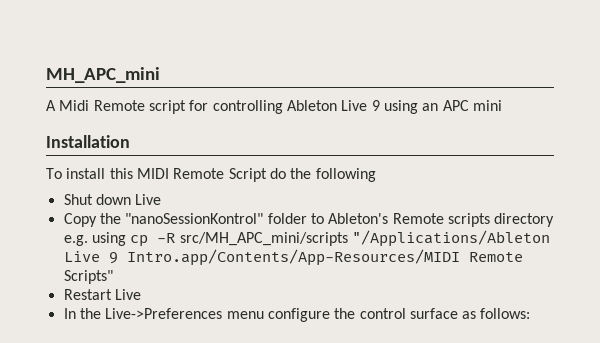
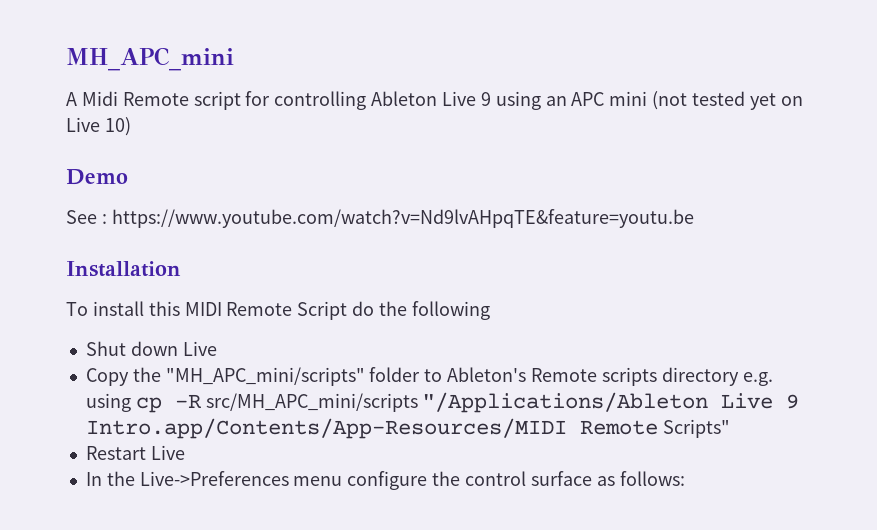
- A Midi Remote script for controlling Ableton Live 9 using an APC mini
+ A Midi Remote script for controlling Ableton Live 9 using an APC mini (not tested yet on Live 10)
+ Demo
+ See : https://www.youtube.com/watch?v=Nd9lvAHpqTE&feature=youtu.be
- Copy the "nanoSessionKontrol" folder to Ableton's Remote scripts directory e.g. using cp -R src/MH_APC_mini/scripts "/Applications/Ableton Live 9 Intro.app/Contents/App-Resources/MIDI Remote Scripts"
+ Copy the "MH_APC_mini/scripts" folder to Ableton's Remote scripts directory e.g. using cp -R src/MH_APC_mini/scripts "/Applications/Ableton Live 9 Intro.app/Contents/App-Resources/MIDI Remote Scripts"

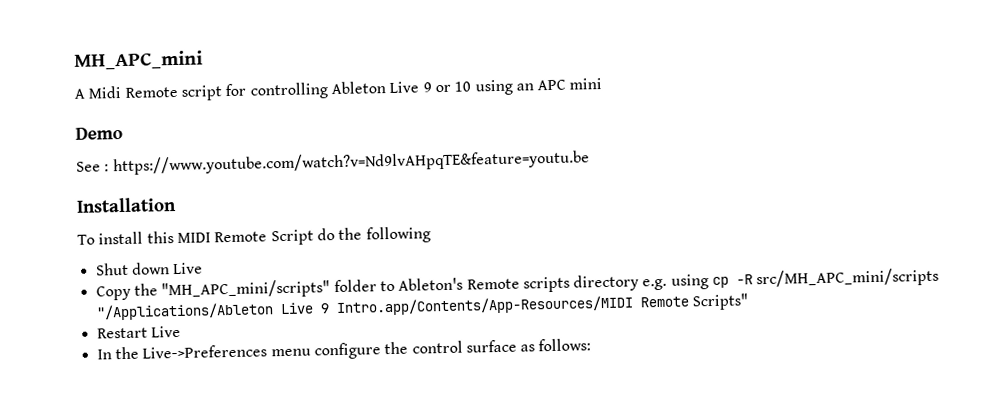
- A Midi Remote script for controlling Ableton Live 9 using an APC mini (not tested yet on Live 10)
+ A Midi Remote script for controlling Ableton Live 9 or 10 using an APC mini

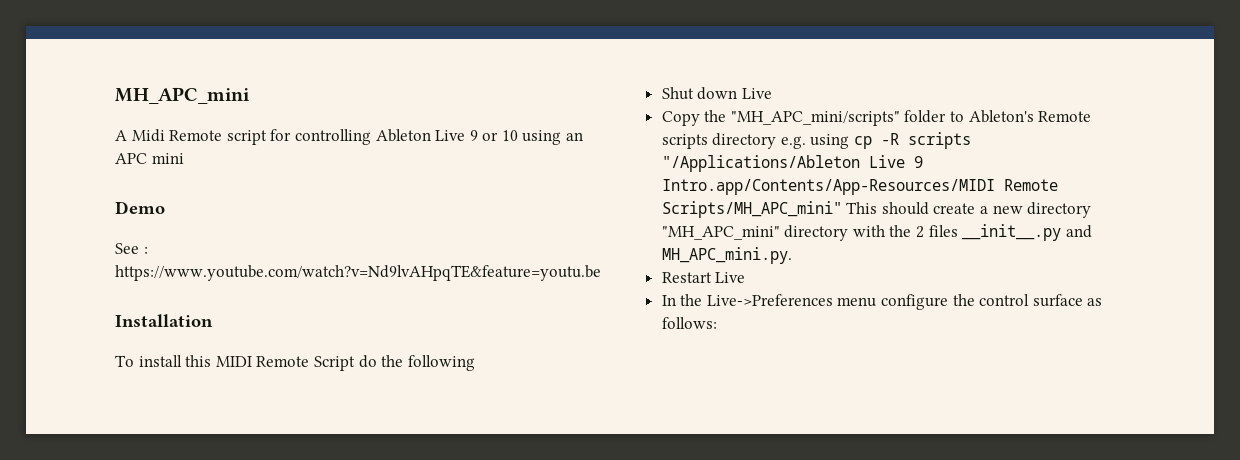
- Copy the "MH_APC_mini/scripts" folder to Ableton's Remote scripts directory e.g. using cp -R src/MH_APC_mini/scripts "/Applications/Ableton Live 9 Intro.app/Contents/App-Resources/MIDI Remote Scripts"
+ Copy the "MH_APC_mini/scripts" folder to Ableton's Remote scripts directory e.g. using cp -R scripts "/Applications/Ableton Live 9 Intro.app/Contents/App-Resources/MIDI Remote Scripts/MH_APC_mini" This should create a new directory "MH_APC_mini" directory with the 2 files __init__.py and MH_APC_mini.py.

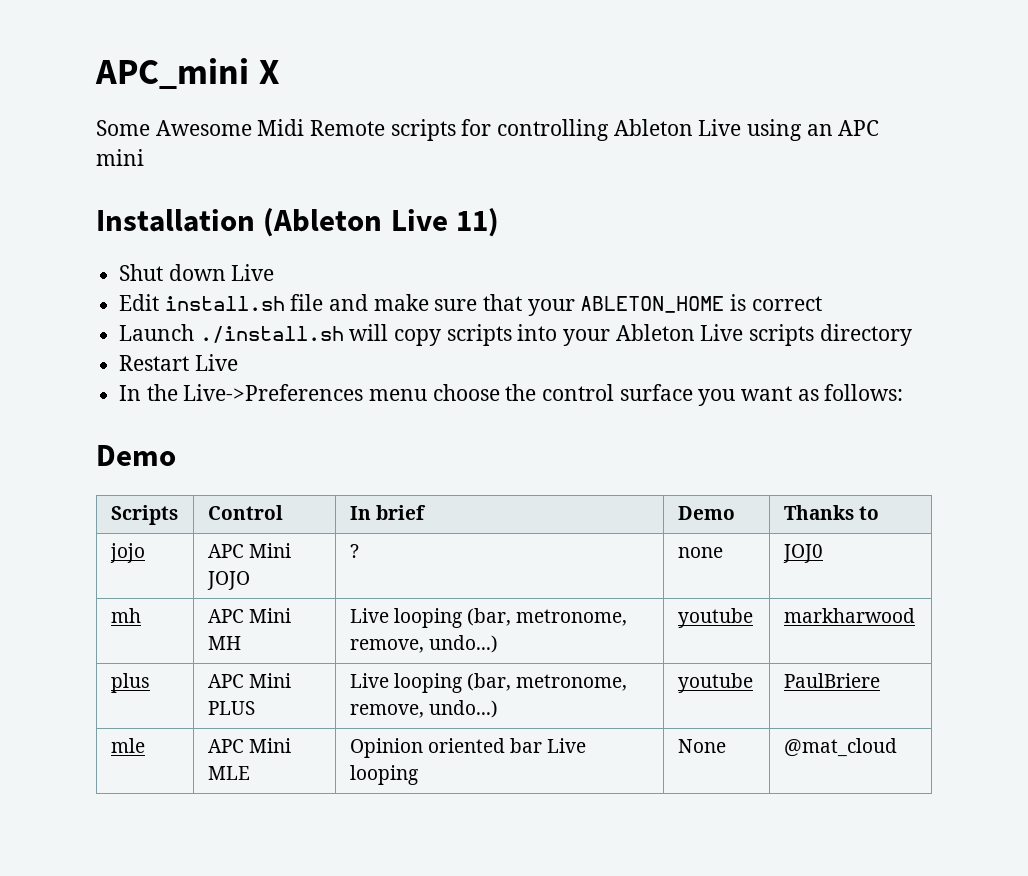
- MH_APC_mini
- A Midi Remote script for controlling Ableton Live 9 or 10 using an APC mini
+ APC_mini X
+ Some Awesome Midi Remote scripts for controlling Ableton Live using an APC mini
- Demo
- See : https://www.youtube.com/watch?v=Nd9lvAHpqTE&feature=youtu.be
- Installation
- To install this MIDI Remote Script do the following
+ Installation (Ableton Live 11)
  Shut down Live
- Copy the "MH_APC_mini/scripts" folder to Ableton's Remote scripts directory e.g. using cp -R scripts "/Applications/Ableton Live 9 Intro.app/Contents/App-Resources/MIDI Remote Scripts/MH_APC_mini" This should create a new directory "MH_APC_mini" directory with the 2 files __init__.py and MH_APC_mini.py.
+ Edit install.sh file and make sure that your ABLETON_HOME is correct
+ Launch ./install.sh will copy scripts into your Ableton Live scripts directory
- In the Live->Preferences menu configure the control surface as follows:
+ In the Live->Preferences menu choose the control surface you want as follows:
+ Demo
+ Scripts | Control | In brief | Demo | Thanks to
+ jojo | APC Mini JOJO | ? | none | JOJ0
+ mh | APC Mini MH | Live looping (bar, metronome, remove, undo...) | youtube | markharwood
+ plus | APC Mini PLUS | Live looping (bar, metronome, remove, undo...) | youtube | PaulBriere
+ mle | APC Mini MLE | Opinion oriented bar Live looping | None | @mat_cloud

